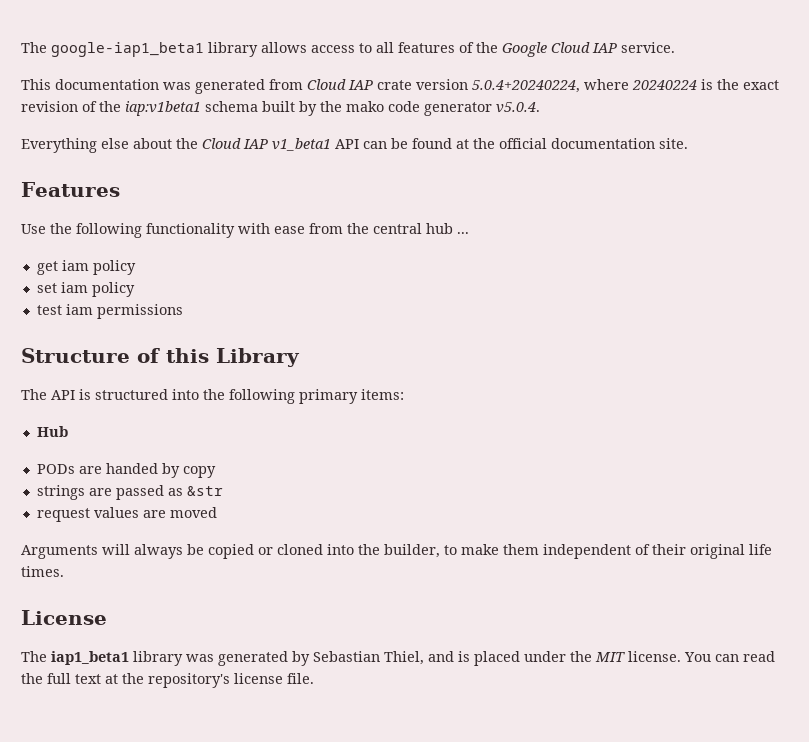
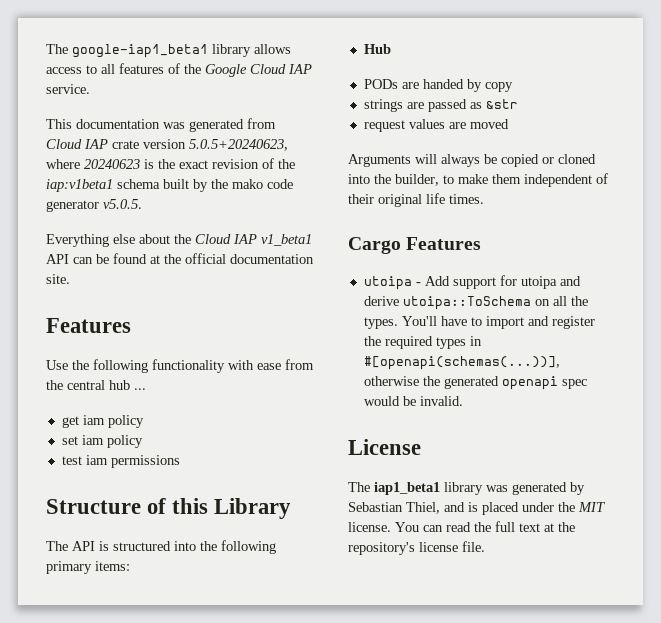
- This documentation was generated from Cloud IAP crate version 5.0.4+20240224, where 20240224 is the exact revision of the iap:v1beta1 schema built by the mako code generator v5.0.4.
+ This documentation was generated from Cloud IAP crate version 5.0.5+20240623, where 20240623 is the exact revision of the iap:v1beta1 schema built by the mako code generator v5.0.5.
+ Cargo Features
+ utoipa - Add support for utoipa and derive utoipa::ToSchema on all the types. You'll have to import and register the required types in #[openapi(schemas(...))], otherwise the generated openapi spec would be invalid.

